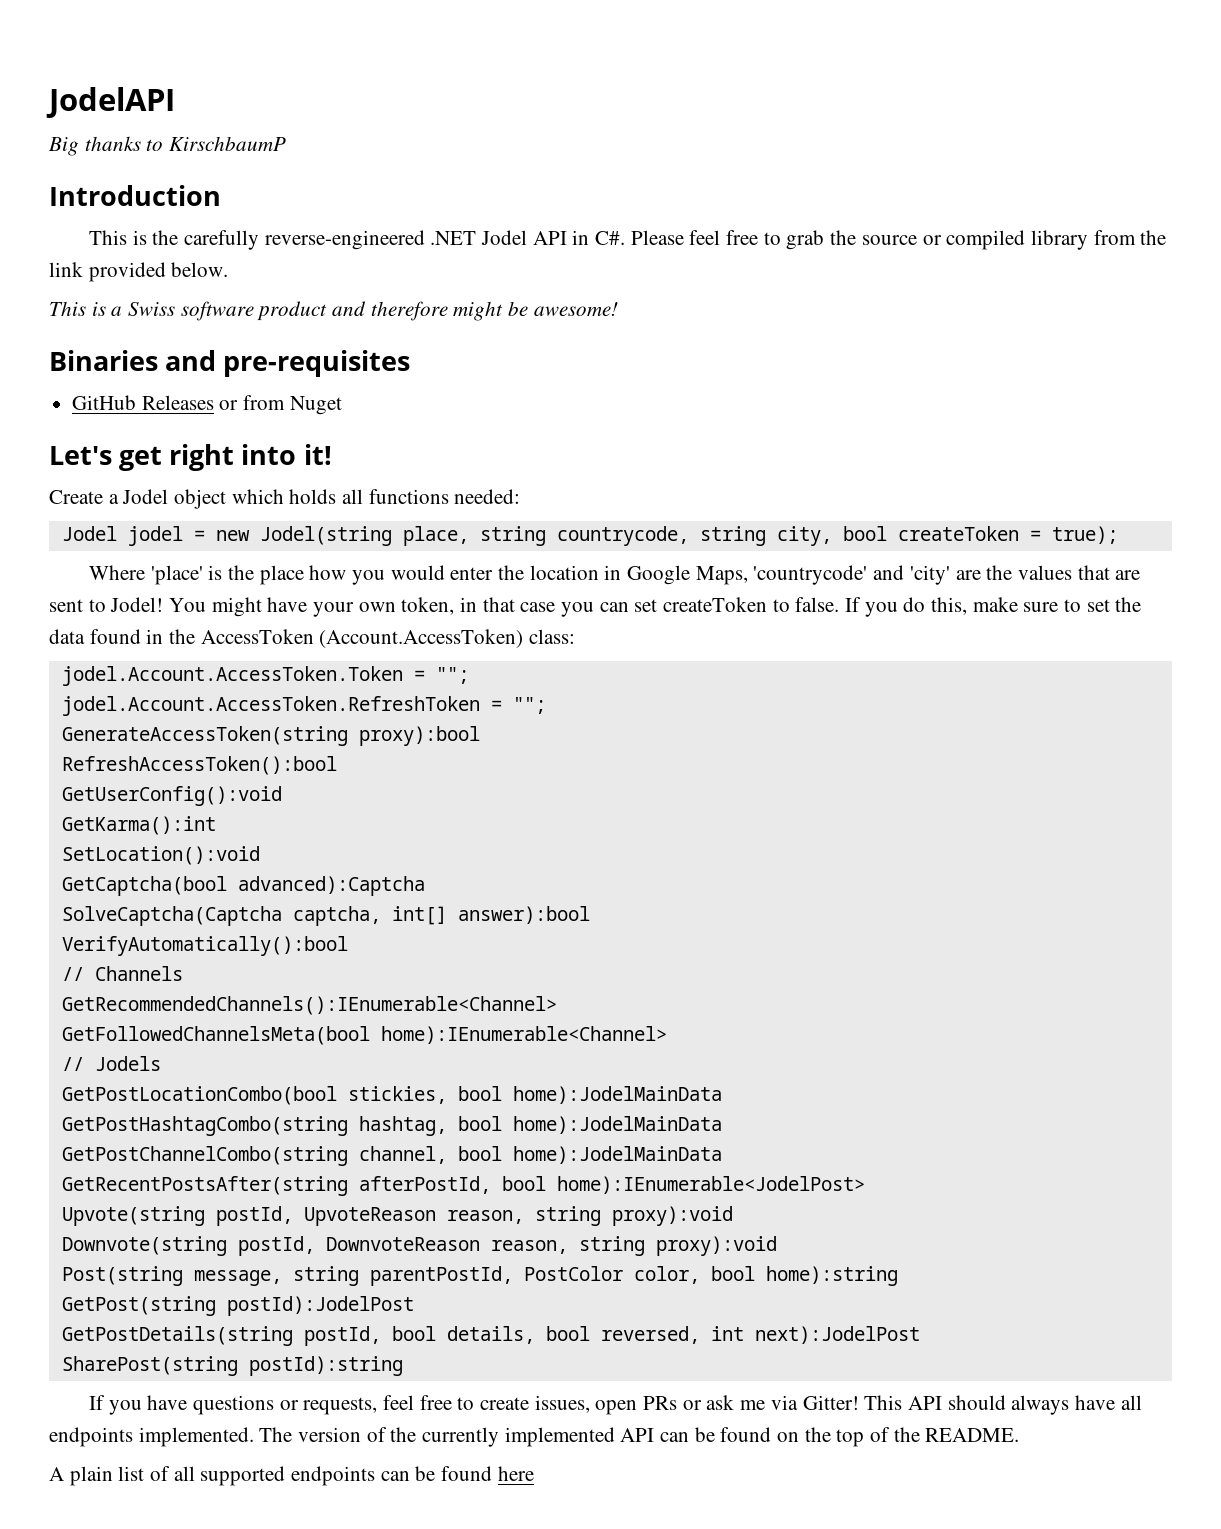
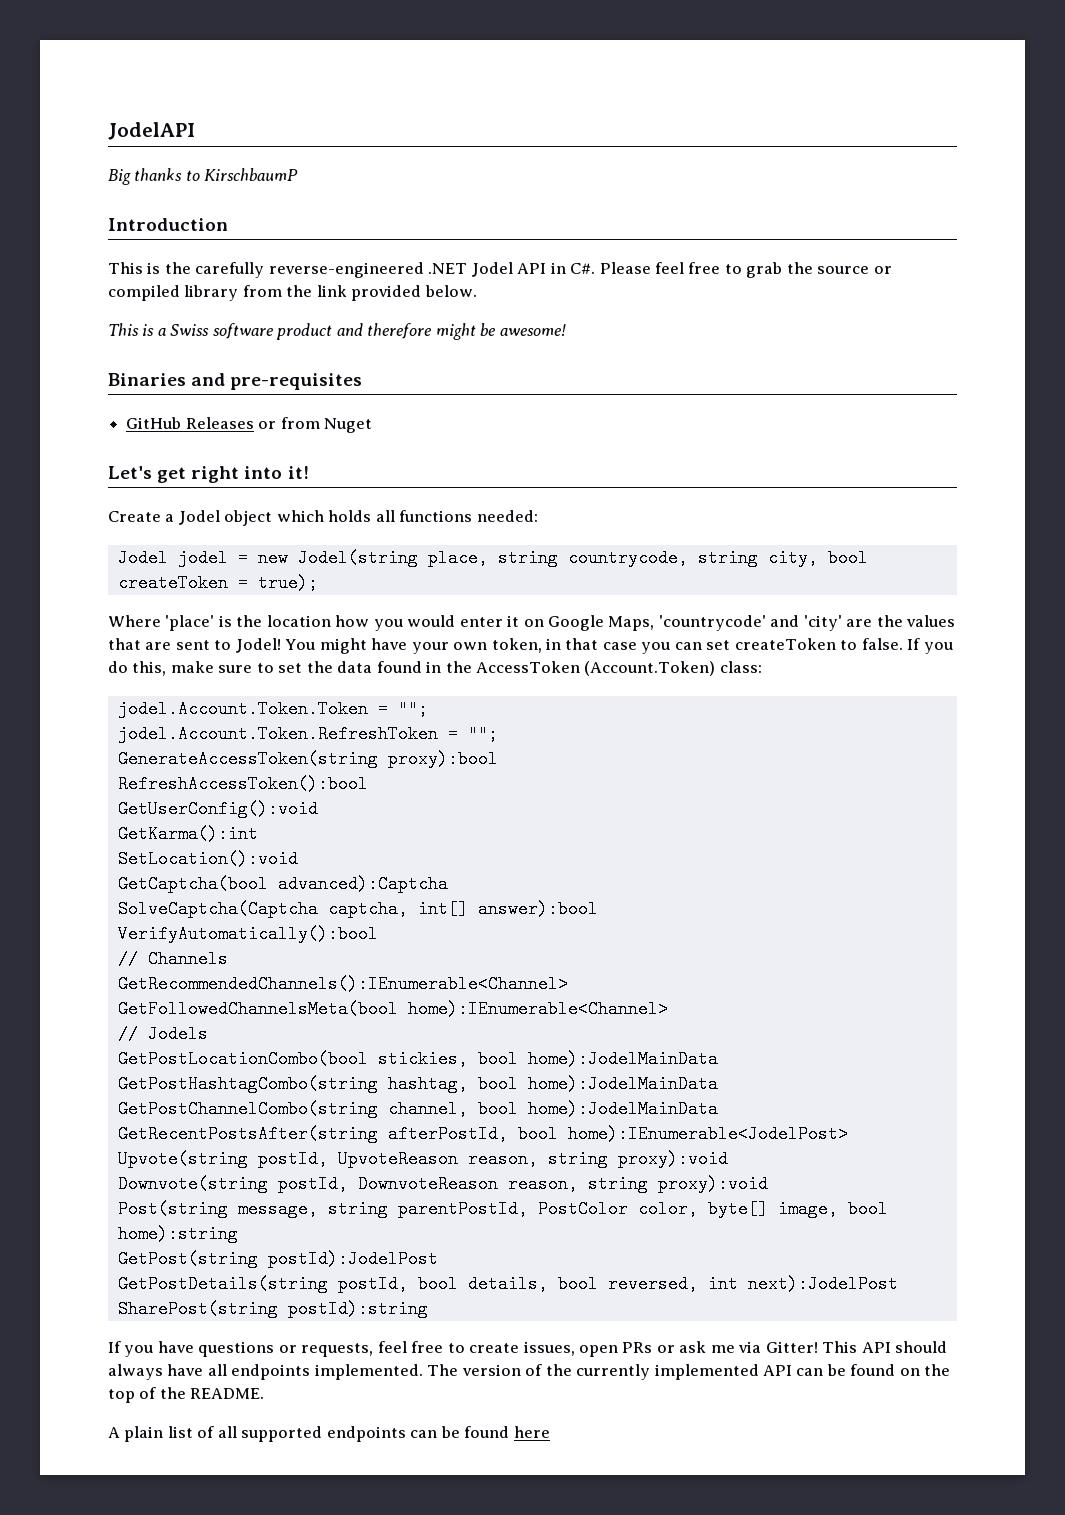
- Where 'place' is the place how you would enter the location in Google Maps, 'countrycode' and 'city' are the values that are sent to Jodel!
+ Where 'place' is the location how you would enter it on Google Maps, 'countrycode' and 'city' are the values that are sent to Jodel!
- If you do this, make sure to set the data found in the AccessToken (Account.AccessToken) class:
+ If you do this, make sure to set the data found in the AccessToken (Account.Token) class:
- jodel.Account.AccessToken.Token = "";
- jodel.Account.AccessToken.RefreshToken = "";
+ jodel.Account.Token.Token = "";
+ jodel.Account.Token.RefreshToken = "";
- Post(string message, string parentPostId, PostColor color, bool home):string
+ Post(string message, string parentPostId, PostColor color, byte[] image, bool home):string

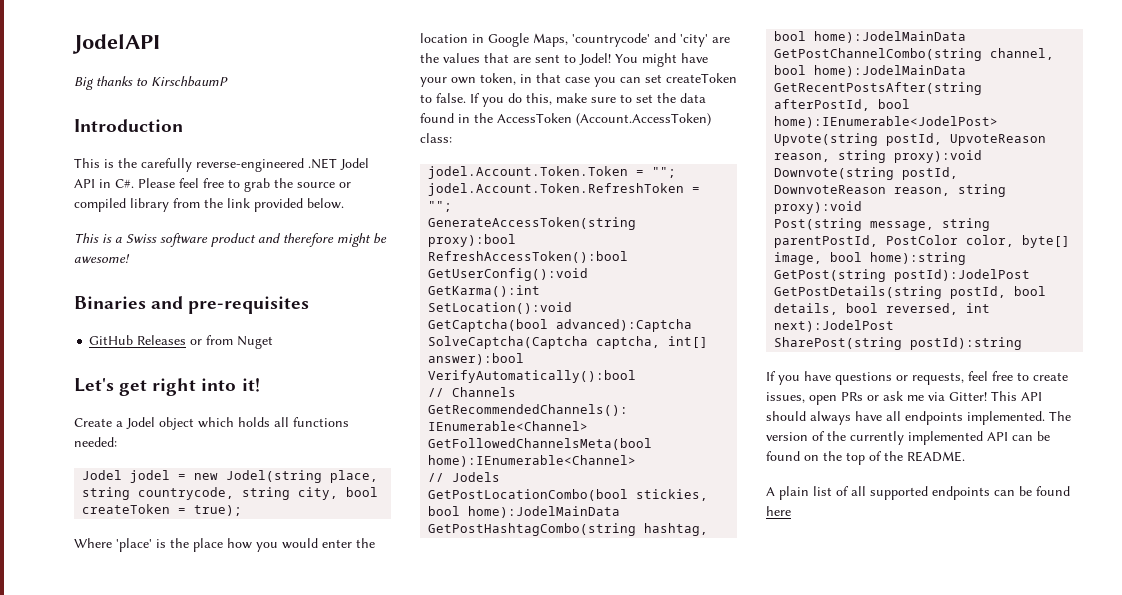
- Where 'place' is the location how you would enter it on Google Maps, 'countrycode' and 'city' are the values that are sent to Jodel!
+ Where 'place' is the place how you would enter the location in Google Maps, 'countrycode' and 'city' are the values that are sent to Jodel!
- If you do this, make sure to set the data found in the AccessToken (Account.Token) class:
+ If you do this, make sure to set the data found in the AccessToken (Account.AccessToken) class:

